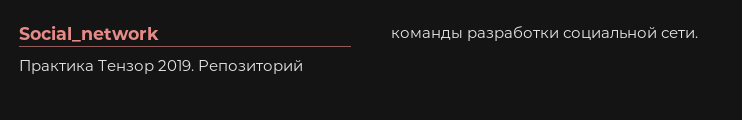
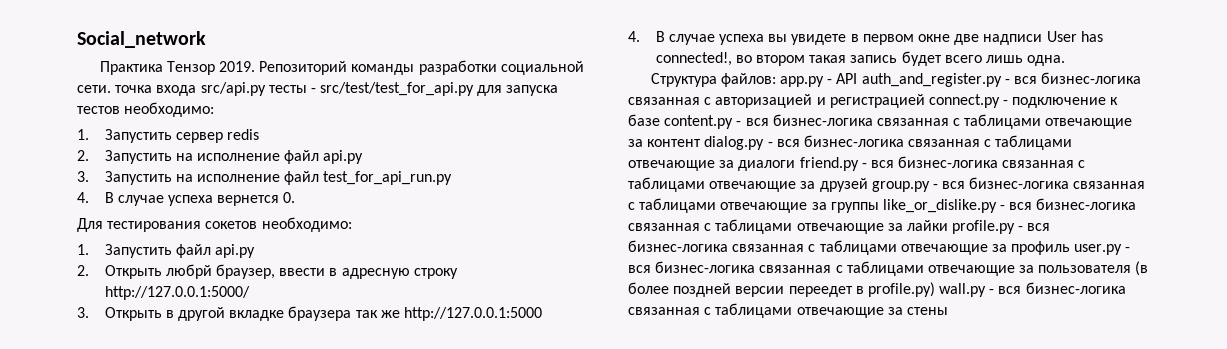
- Репозиторий команды разработки социальной сети.
+ Репозиторий команды разработки социальной сети. точка входа src/api.py тесты - src/test/test_for_api.py для запуска тестов необходимо:
+ 1. Запустить сервер redis
+ 2. Запустить на исполнение файл api.py
+ 3. Запустить на исполнение файл test_for_api_run.py
+ 4. В случае успеха вернется 0.
+ Для тестирования сокетов необходимо:
+ 1. Запустить файл api.py
+ 2. Открыть любрй браузер, ввести в адресную строку http://127.0.0.1:5000/
+ 3. Открыть в другой вкладке браузера так же http://127.0.0.1:5000
+ 4. В случае успеха вы увидете в первом окне две надписи User has connected!, во втором такая запись будет всего лишь одна.
+ Структура файлов: app.py - API auth_and_register.py - вся бизнес-логика связанная с авторизацией и регистрацией connect.py - подключение к базе content.py - вся бизнес-логика связанная с таблицами отвечающие за контент dialog.py - вся бизнес-логика связанная с таблицами отвечающие за диалоги friend.py - вся бизнес-логика связанная с таблицами отвечающие за друзей group.py - вся бизнес-логика связанная с таблицами отвечающие за группы like_or_dislike.py - вся бизнес-логика связанная с таблицами отвечающие за лайки profile.py - вся бизнес-логика связанная с таблицами отвечающие за профиль user.py - вся бизнес-логика связанная с таблицами отвечающие за пользователя (в более поздней версии переедет в profile.py) wall.py - вся бизнес-логика связанная с таблицами отвечающие за стены

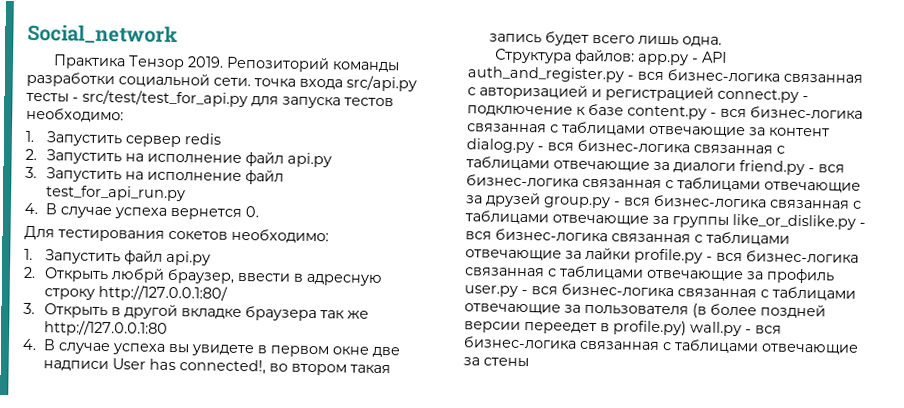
- 2. Открыть любрй браузер, ввести в адресную строку http://127.0.0.1:5000/
+ 2. Открыть любрй браузер, ввести в адресную строку http://127.0.0.1:80/
- 3. Открыть в другой вкладке браузера так же http://127.0.0.1:5000
+ 3. Открыть в другой вкладке браузера так же http://127.0.0.1:80

